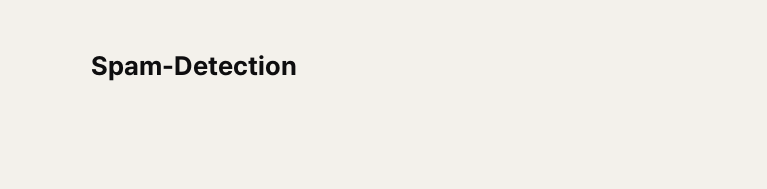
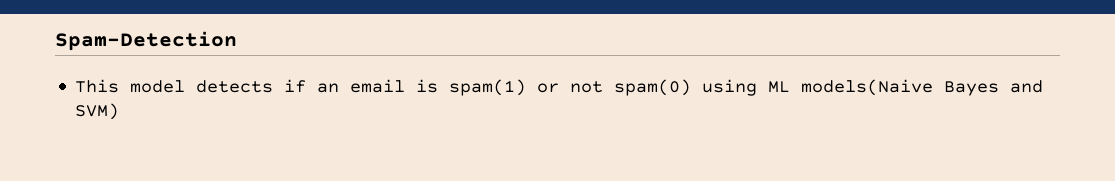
+ This model detects if an email is spam(1) or not spam(0) using ML models(Naive Bayes and SVM)

